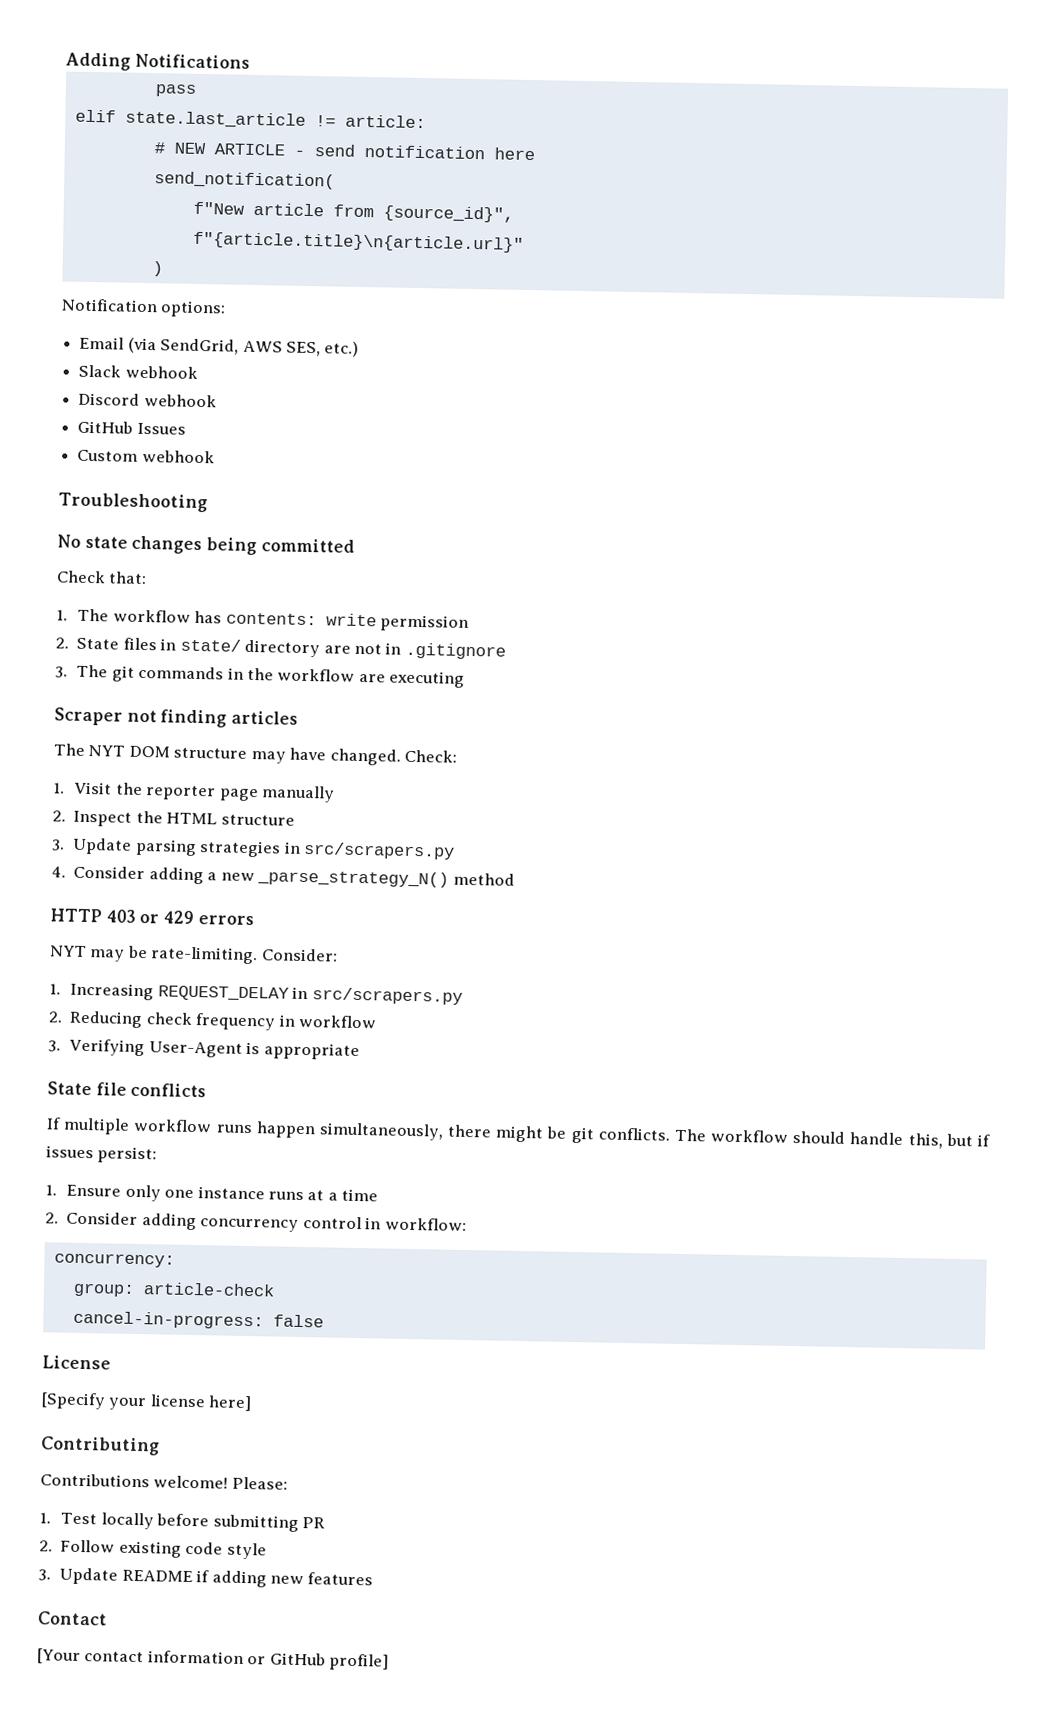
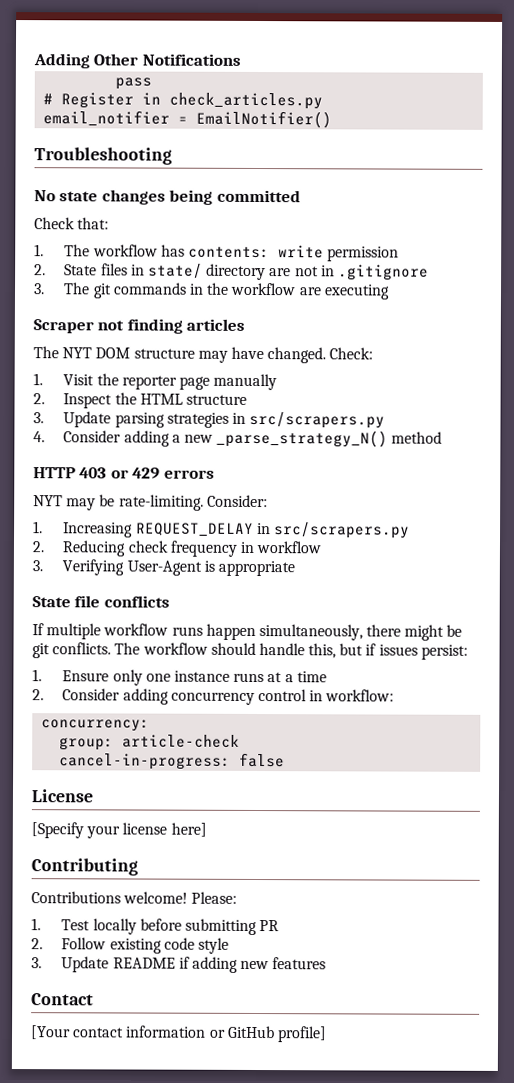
- Adding Notifications
+ Adding Other Notifications
- elif state.last_article != article:
- # NEW ARTICLE - send notification here
- send_notification(
- f"New article from {source_id}",
- f"{article.title}\n{article.url}"
- )
- Notification options:
- Email (via SendGrid, AWS SES, etc.)
- Slack webhook
- Discord webhook
- GitHub Issues
- Custom webhook
+ # Register in check_articles.py
+ email_notifier = EmailNotifier()

